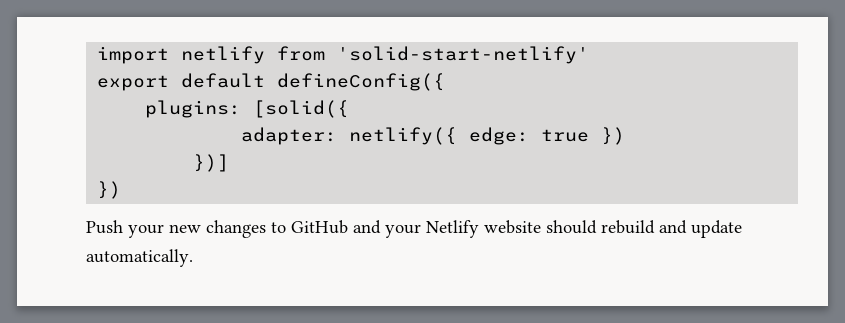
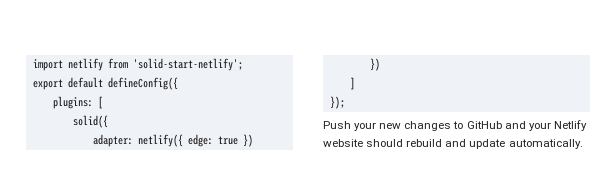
- import netlify from 'solid-start-netlify'
+ import netlify from 'solid-start-netlify';
- plugins: [solid({
+ plugins: [
+ solid({
  adapter: netlify({ edge: true })
- })]
  })
+ ]
+ });

